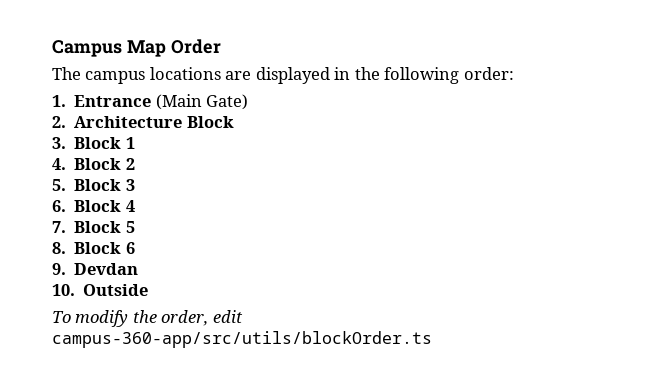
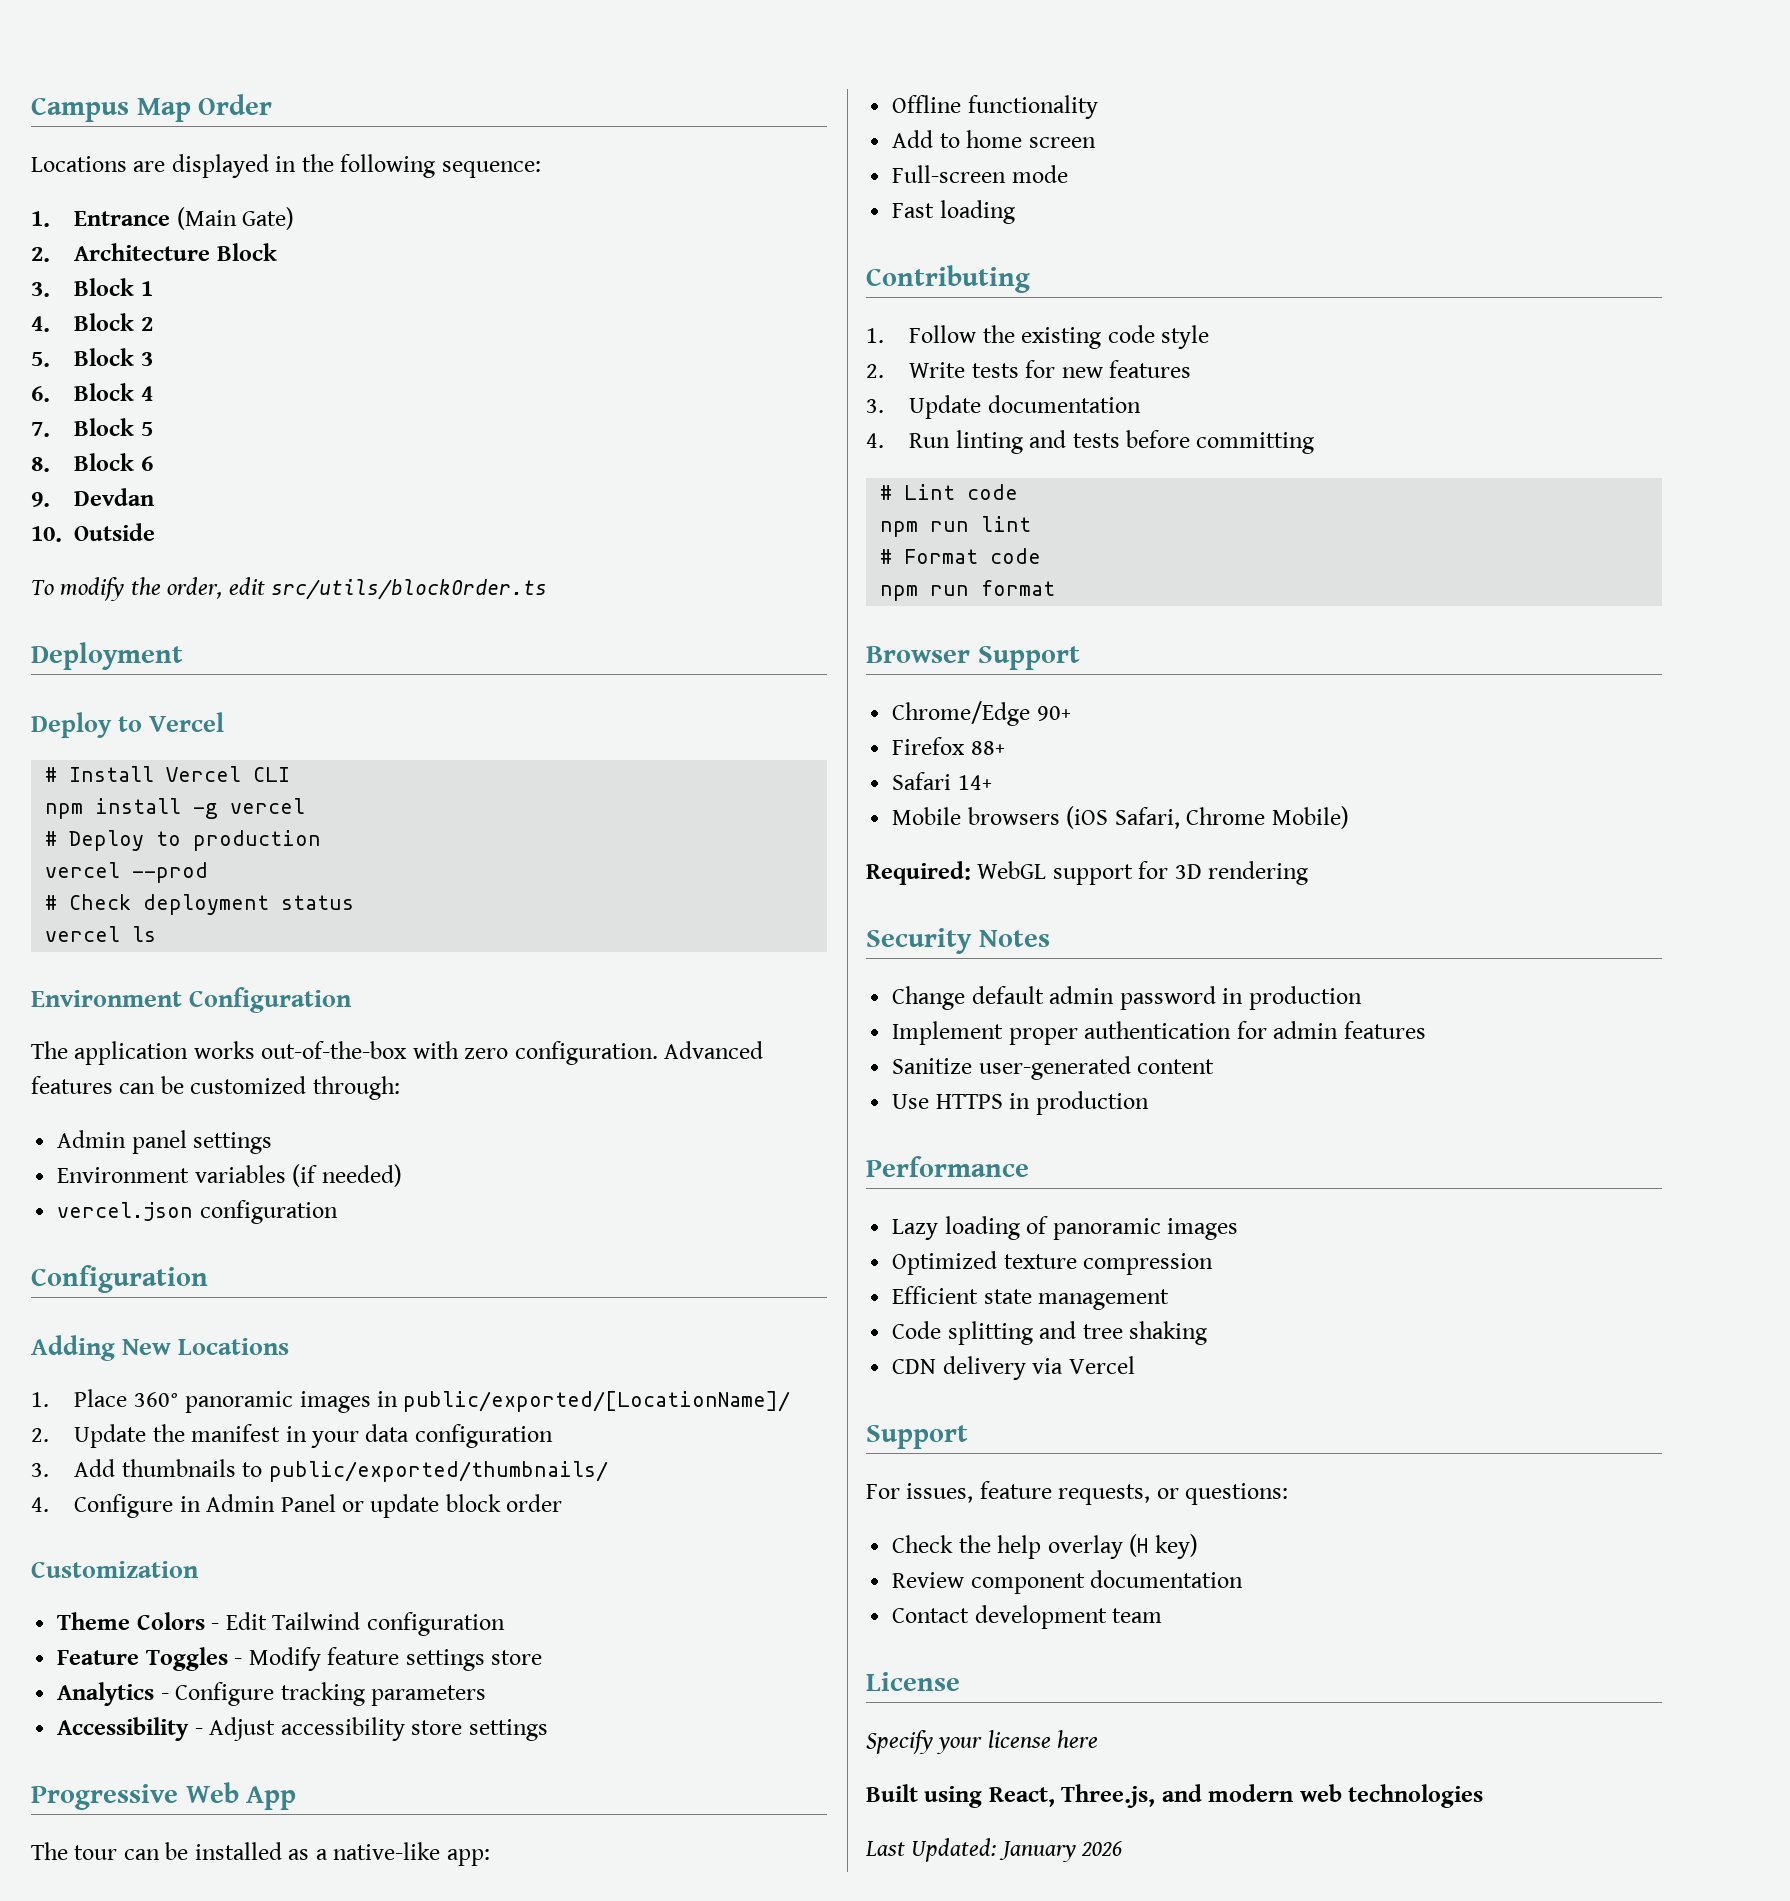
- The campus locations are displayed in the following order:
+ Locations are displayed in the following sequence:
- To modify the order, edit campus-360-app/src/utils/blockOrder.ts
+ To modify the order, edit src/utils/blockOrder.ts
+ Deployment
+ Deploy to Vercel
+ # Install Vercel CLI
+ npm install -g vercel
+ # Deploy to production
+ vercel --prod
+ # Check deployment status
+ vercel ls
+ Environment Configuration
+ The application works out-of-the-box with zero configuration. Advanced features can be customized through:
+ Admin panel settings
+ Environment variables (if needed)
+ vercel.json configuration
+ Configuration
+ Adding New Locations
+ 1. Place 360° panoramic images in public/exported/[LocationName]/
+ 2. Update the manifest in your data configuration
+ 3. Add thumbnails to public/exported/thumbnails/
+ 4. Configure in Admin Panel or update block order
+ Customization
+ Theme Colors - Edit Tailwind configuration
+ Feature Toggles - Modify feature settings store
+ Analytics - Configure tracking parameters
+ Accessibility - Adjust accessibility store settings
+ Progressive Web App
+ The tour can be installed as a native-like app:
+ Offline functionality
+ Add to home screen
+ Full-screen mode
+ Fast loading
+ Contributing
+ 1. Follow the existing code style
+ 2. Write tests for new features
+ 3. Update documentation
+ 4. Run linting and tests before committing
+ # Lint code
+ npm run lint
+ # Format code
+ npm run format
+ Browser Support
+ Chrome/Edge 90+
+ Firefox 88+
+ Safari 14+
+ Mobile browsers (iOS Safari, Chrome Mobile)
+ Required: WebGL support for 3D rendering
+ Security Notes
+ Change default admin password in production
+ Implement proper authentication for admin features
+ Sanitize user-generated content
+ Use HTTPS in production
+ Performance
+ Lazy loading of panoramic images
+ Optimized texture compression
+ Efficient state management
+ Code splitting and tree shaking
+ CDN delivery via Vercel
+ Support
+ For issues, feature requests, or questions:
+ Check the help overlay (H key)
+ Review component documentation
+ Contact development team
+ License
+ Specify your license here
+ Built using React, Three.js, and modern web technologies
+ Last Updated: January 2026

